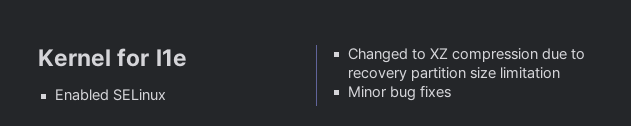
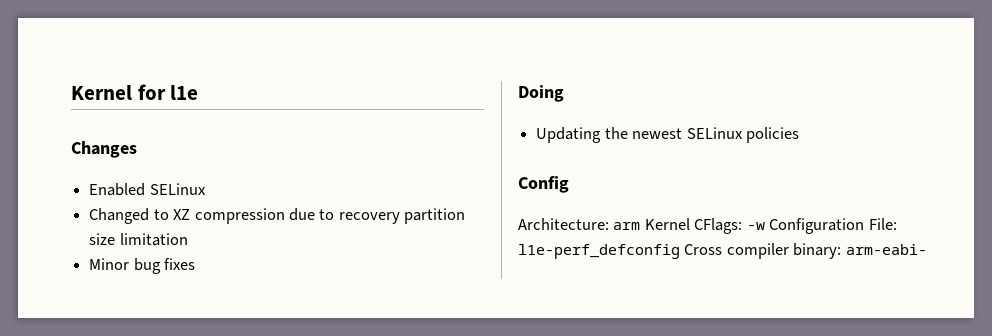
+ Changes
+ Doing
+ Updating the newest SELinux policies
+ Config
+ Architecture: arm Kernel CFlags: -w Configuration File: l1e-perf_defconfig Cross compiler binary: arm-eabi-

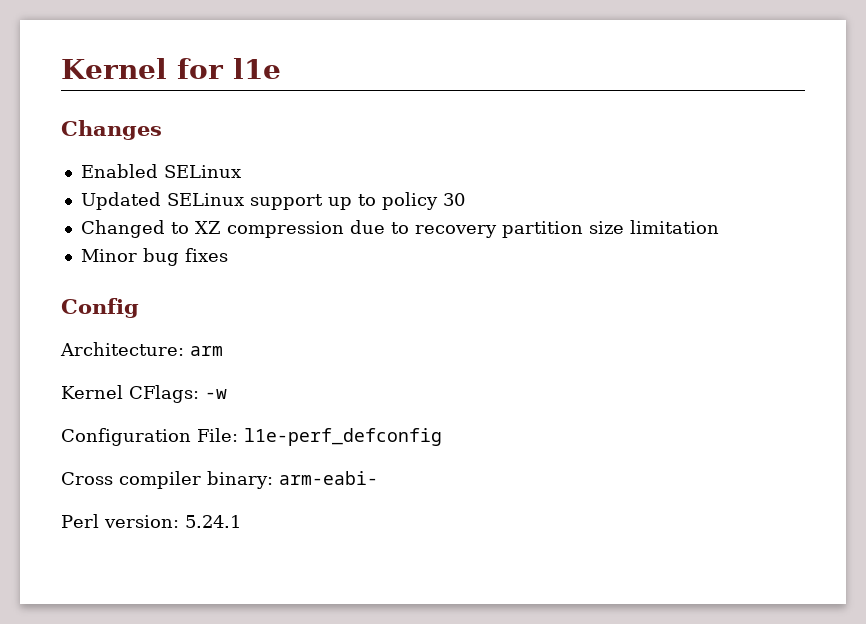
+ Updated SELinux support up to policy 30
- Doing
- Updating the newest SELinux policies
- Architecture: arm Kernel CFlags: -w Configuration File: l1e-perf_defconfig Cross compiler binary: arm-eabi-
+ Architecture: arm
+ Kernel CFlags: -w
+ Configuration File: l1e-perf_defconfig
+ Cross compiler binary: arm-eabi-
+ Perl version: 5.24.1

